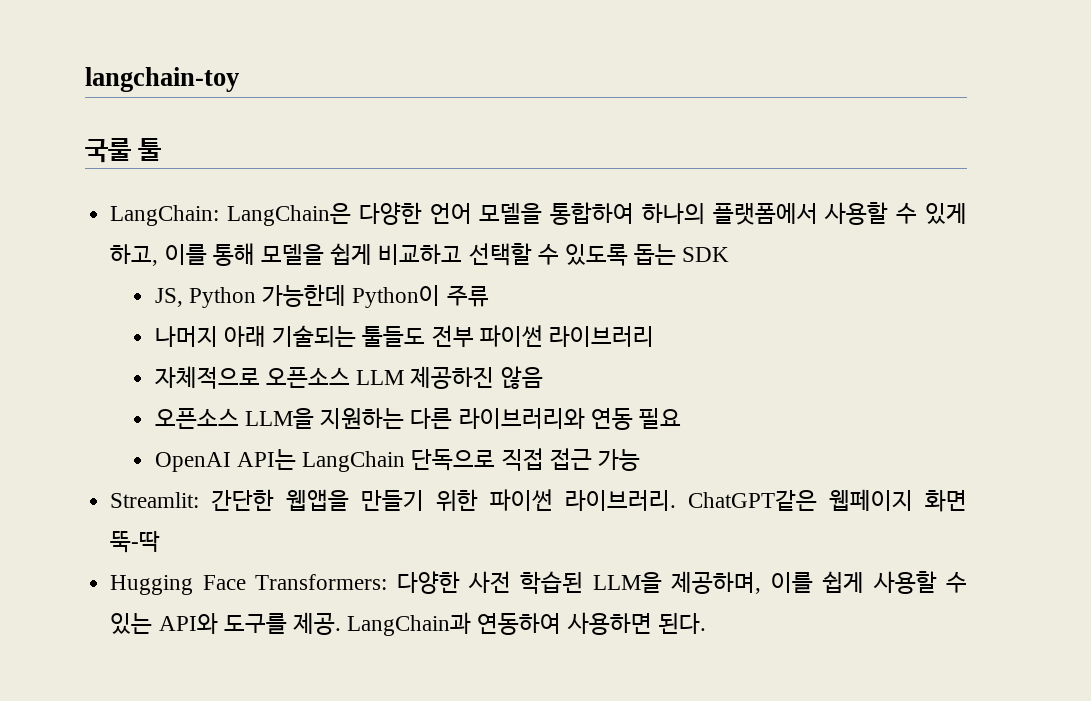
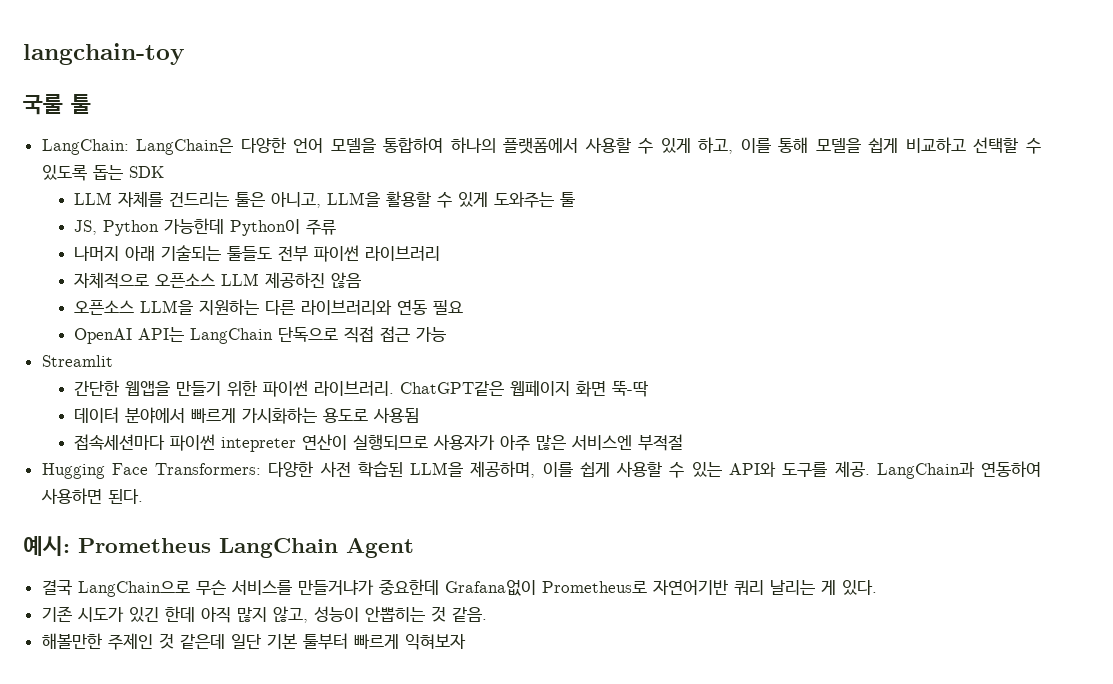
+ LLM 자체를 건드리는 툴은 아니고, LLM을 활용할 수 있게 도와주는 툴
- Streamlit: 간단한 웹앱을 만들기 위한 파이썬 라이브러리.
+ Streamlit
+ 간단한 웹앱을 만들기 위한 파이썬 라이브러리.
+ 데이터 분야에서 빠르게 가시화하는 용도로 사용됨
+ 접속세션마다 파이썬 intepreter 연산이 실행되므로 사용자가 아주 많은 서비스엔 부적절
+ 예시: Prometheus LangChain Agent
+ 결국 LangChain으로 무슨 서비스를 만들거냐가 중요한데 Grafana없이 Prometheus로 자연어기반 쿼리 날리는 게 있다.
+ 기존 시도가 있긴 한데 아직 많지 않고, 성능이 안뽑히는 것 같음.
+ 해볼만한 주제인 것 같은데 일단 기본 툴부터 빠르게 익혀보자

